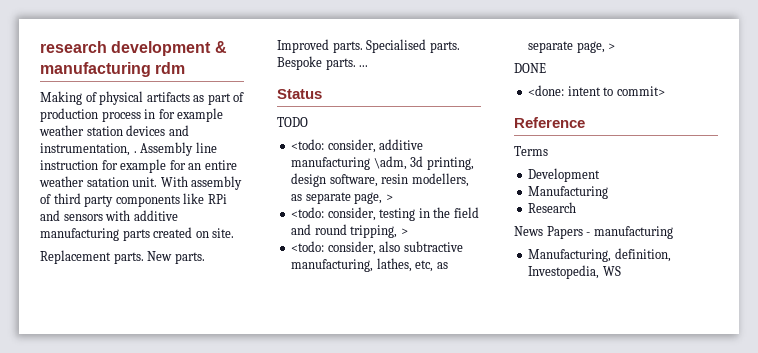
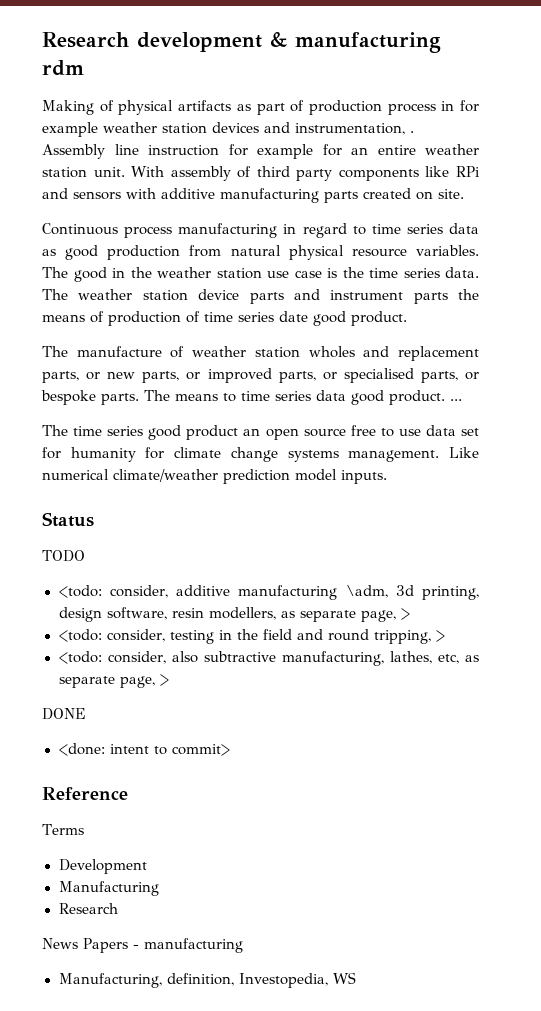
- research development & manufacturing rdm
+ Research development & manufacturing rdm
- Assembly line instruction for example for an entire weather satation unit.
+ Assembly line instruction for example for an entire weather station unit.
- Replacement parts. New parts. Improved parts. Specialised parts. Bespoke parts. ...
+ Continuous process manufacturing in regard to time series data as good production from natural physical resource variables. The good in the weather station use case is the time series data. The weather station device parts and instrument parts the means of production of time series date good product.
+ The manufacture of weather station wholes and replacement parts, or new parts, or improved parts, or specialised parts, or bespoke parts. The means to time series data good product. ...
+ The time series good product an open source free to use data set for humanity for climate change systems management. Like numerical climate/weather prediction model inputs.

